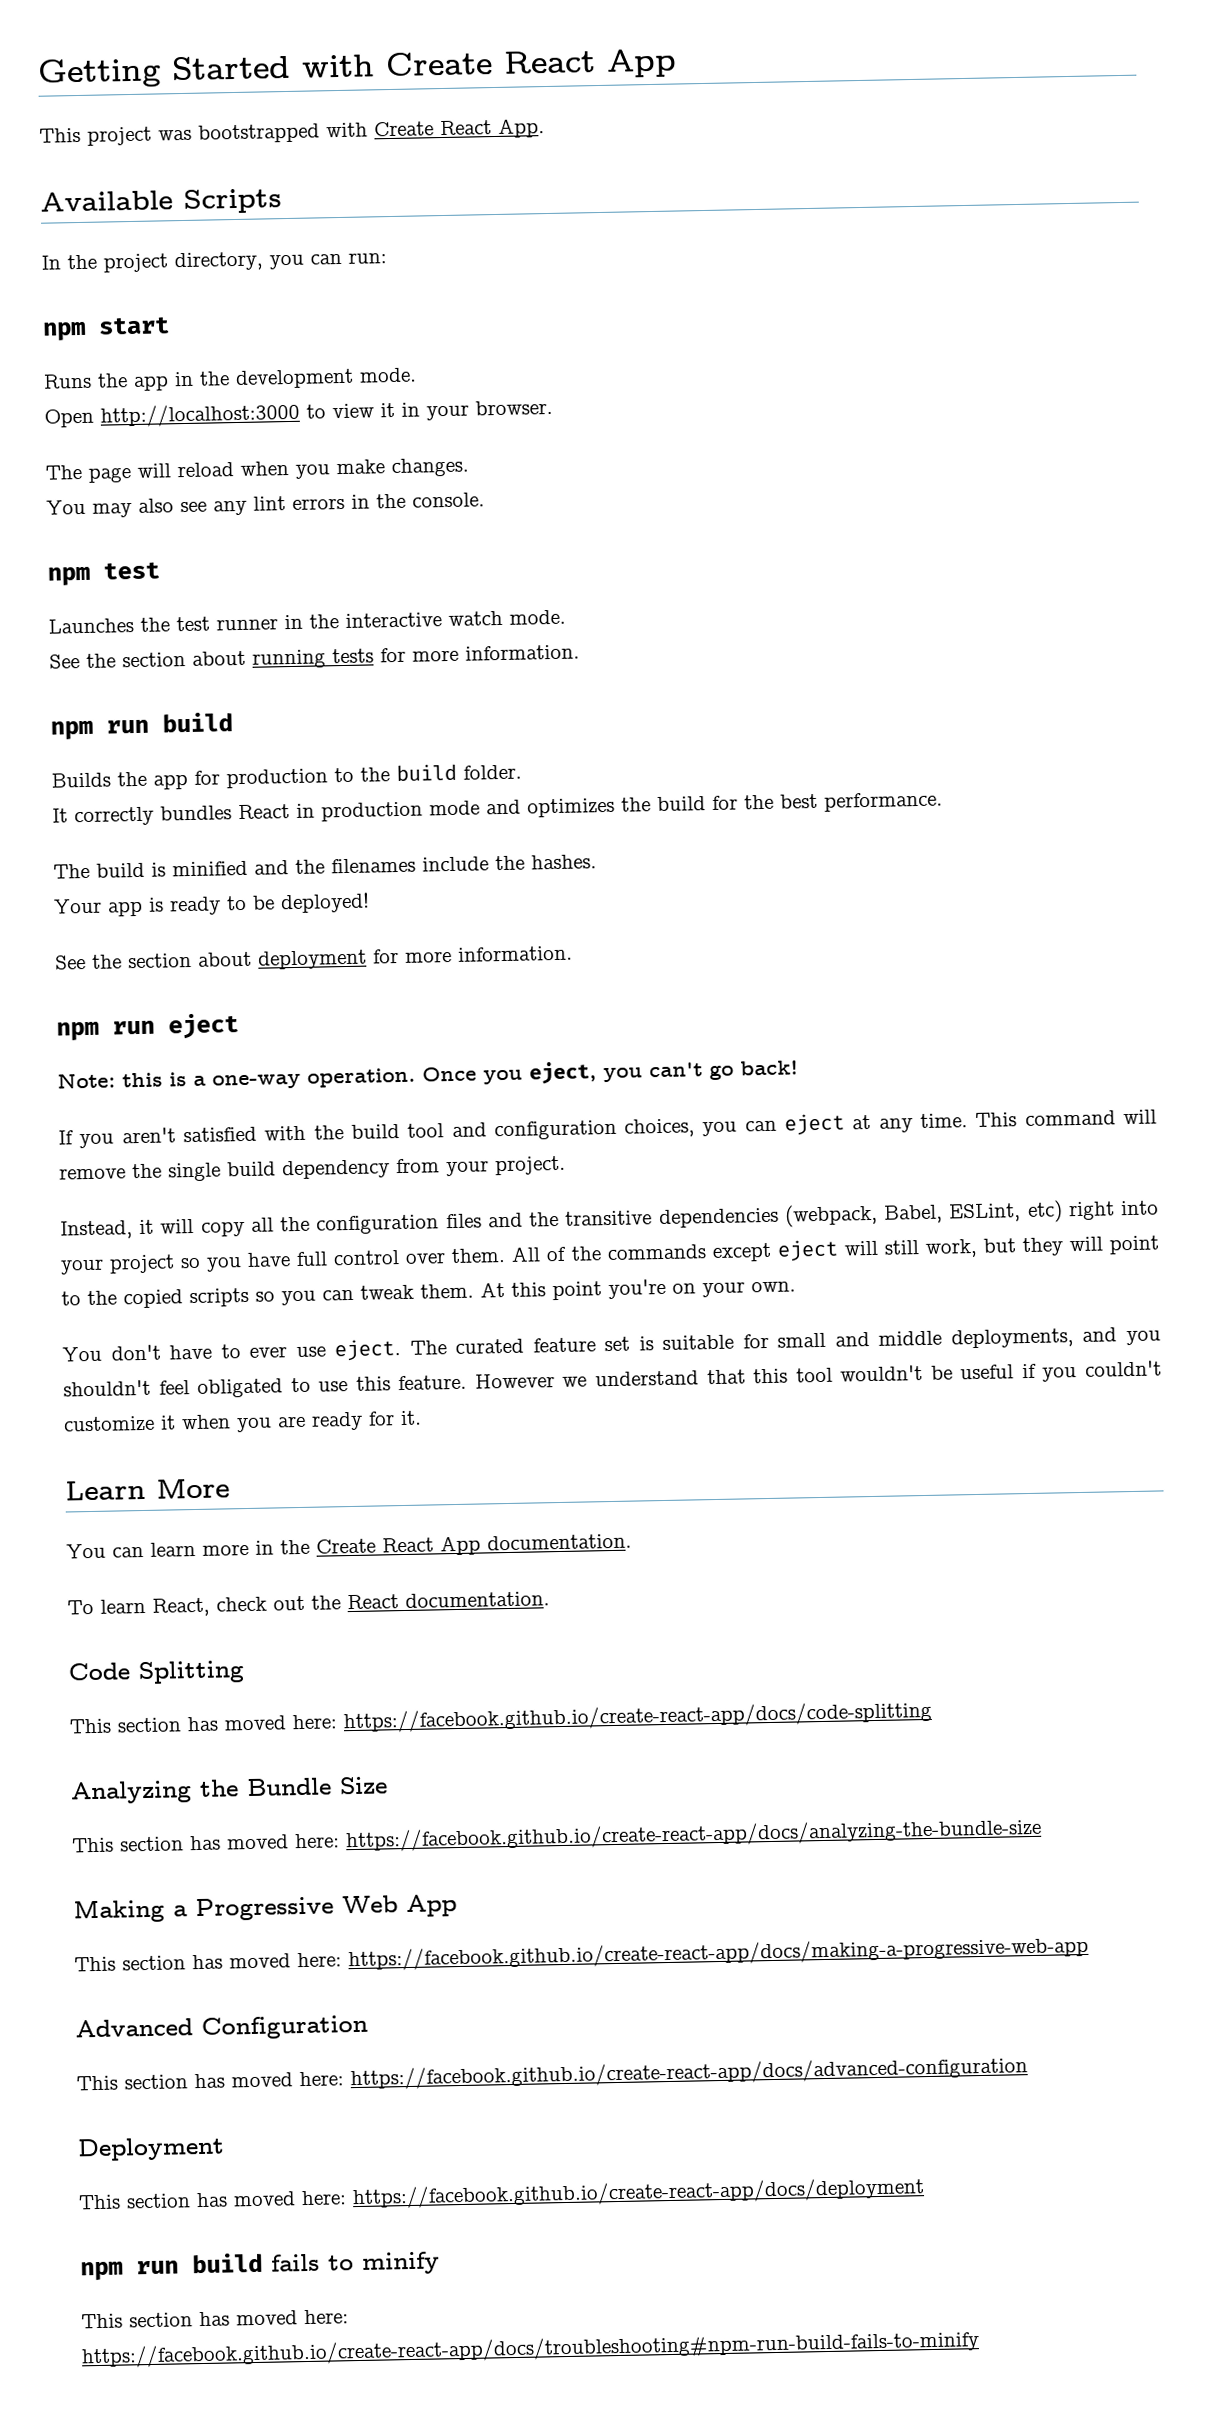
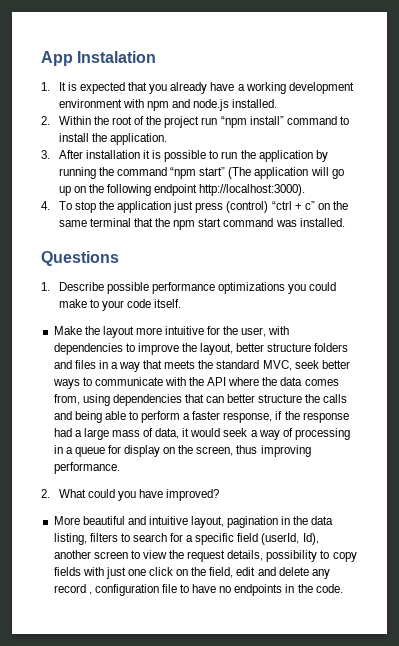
- Getting Started with Create React App
- This project was bootstrapped with Create React App.
- Available Scripts
- In the project directory, you can run:
- npm start
- Runs the app in the development mode.
- Open http://localhost:3000 to view it in your browser.
- The page will reload when you make changes.
- You may also see any lint errors in the console.
- npm test
- Launches the test runner in the interactive watch mode.
- See the section about running tests for more information.
- npm run build
- Builds the app for production to the build folder.
- It correctly bundles React in production mode and optimizes the build for the best performance.
- The build is minified and the filenames include the hashes.
- Your app is ready to be deployed!
- See the section about deployment for more information.
- npm run eject
- Note: this is a one-way operation. Once you eject, you can't go back!
- If you aren't satisfied with the build tool and configuration choices, you can eject at any time. This command will remove the single build dependency from your project.
- Instead, it will copy all the configuration files and the transitive dependencies (webpack, Babel, ESLint, etc) right into your project so you have full control over them. All of the commands except eject will still work, but they will point to the copied scripts so you can tweak them. At this point you're on your own.
- You don't have to ever use eject. The curated feature set is suitable for small and middle deployments, and you shouldn't feel obligated to use this feature. However we understand that this tool wouldn't be useful if you couldn't customize it when you are ready for it.
- Learn More
- You can learn more in the Create React App documentation.
- To learn React, check out the React documentation.
- Code Splitting
- This section has moved here: https://facebook.github.io/create-react-app/docs/code-splitting
- Analyzing the Bundle Size
- This section has moved here: https://facebook.github.io/create-react-app/docs/analyzing-the-bundle-size
- Making a Progressive Web App
- This section has moved here: https://facebook.github.io/create-react-app/docs/making-a-progressive-web-app
- Advanced Configuration
- This section has moved here: https://facebook.github.io/create-react-app/docs/advanced-configuration
- Deployment
- This section has moved here: https://facebook.github.io/create-react-app/docs/deployment
- npm run build fails to minify
- This section has moved here: https://facebook.github.io/create-react-app/docs/troubleshooting#npm-run-build-fails-to-minify
+ App Instalation
+ 1. It is expected that you already have a working development environment with npm and node.js installed.
+ 2. Within the root of the project run “npm install” command to install the application.
+ 3. After installation it is possible to run the application by running the command “npm start” (The application will go up on the following endpoint http://localhost:3000).
+ 4. To stop the application just press (control) “ctrl + c” on the same terminal that the npm start command was installed.
+ Questions
+ 1. Describe possible performance optimizations you could make to your code itself.
+ Make the layout more intuitive for the user, with dependencies to improve the layout, better structure folders and files in a way that meets the standard MVC, seek better ways to communicate with the API where the data comes from, using dependencies that can better structure the calls and being able to perform a faster response, if the response had a large mass of data, it would seek a way of processing in a queue for display on the screen, thus improving performance.
+ 2. What could you have improved?
+ More beautiful and intuitive layout, pagination in the data listing, filters to search for a specific field (userId, Id), another screen to view the request details, possibility to copy fields with just one click on the field, edit and delete any record , configuration file to have no endpoints in the code.

